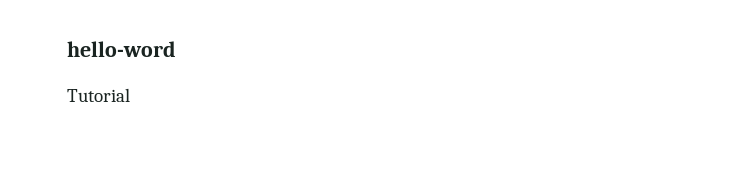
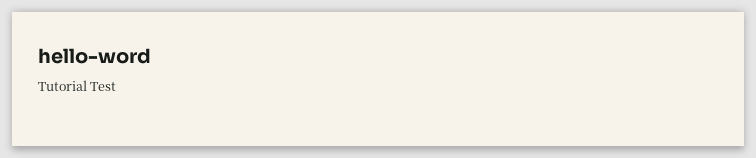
- Tutorial
+ Tutorial Test

